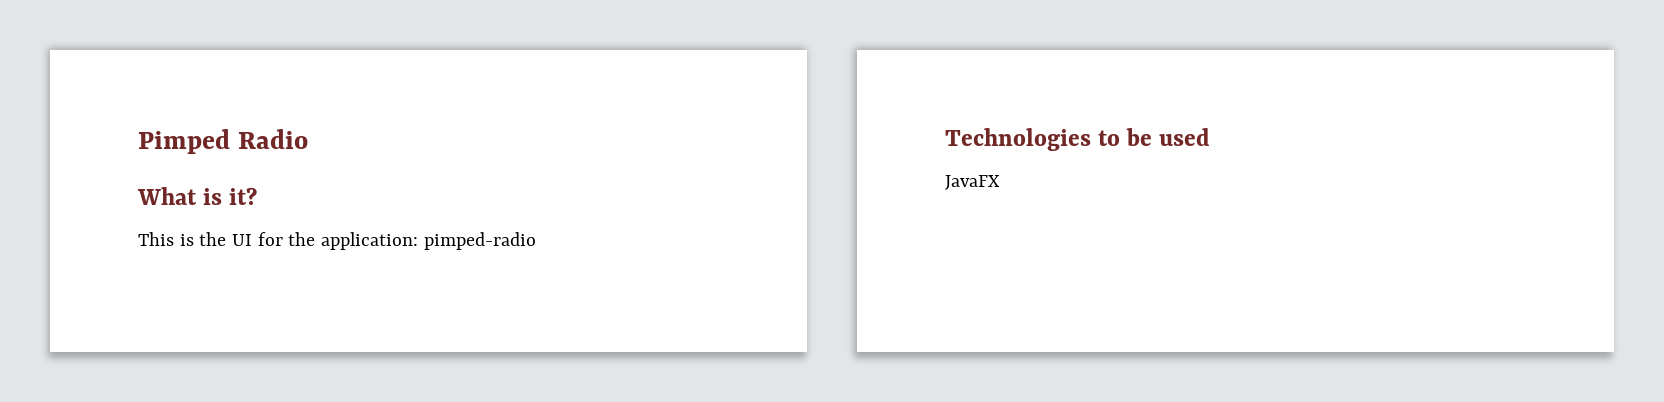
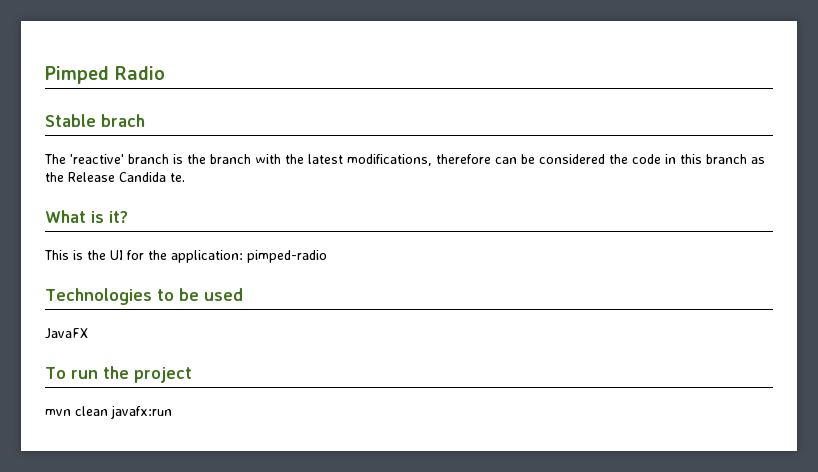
+ Stable brach
+ The 'reactive' branch is the branch with the latest modifications, therefore can be considered the code in this branch as the Release Candida te.
+ To run the project
+ mvn clean javafx:run

